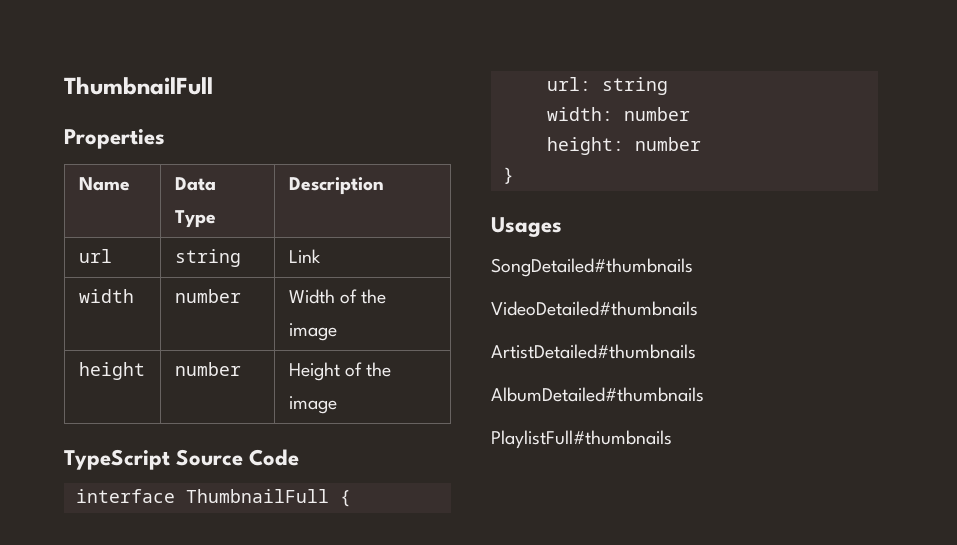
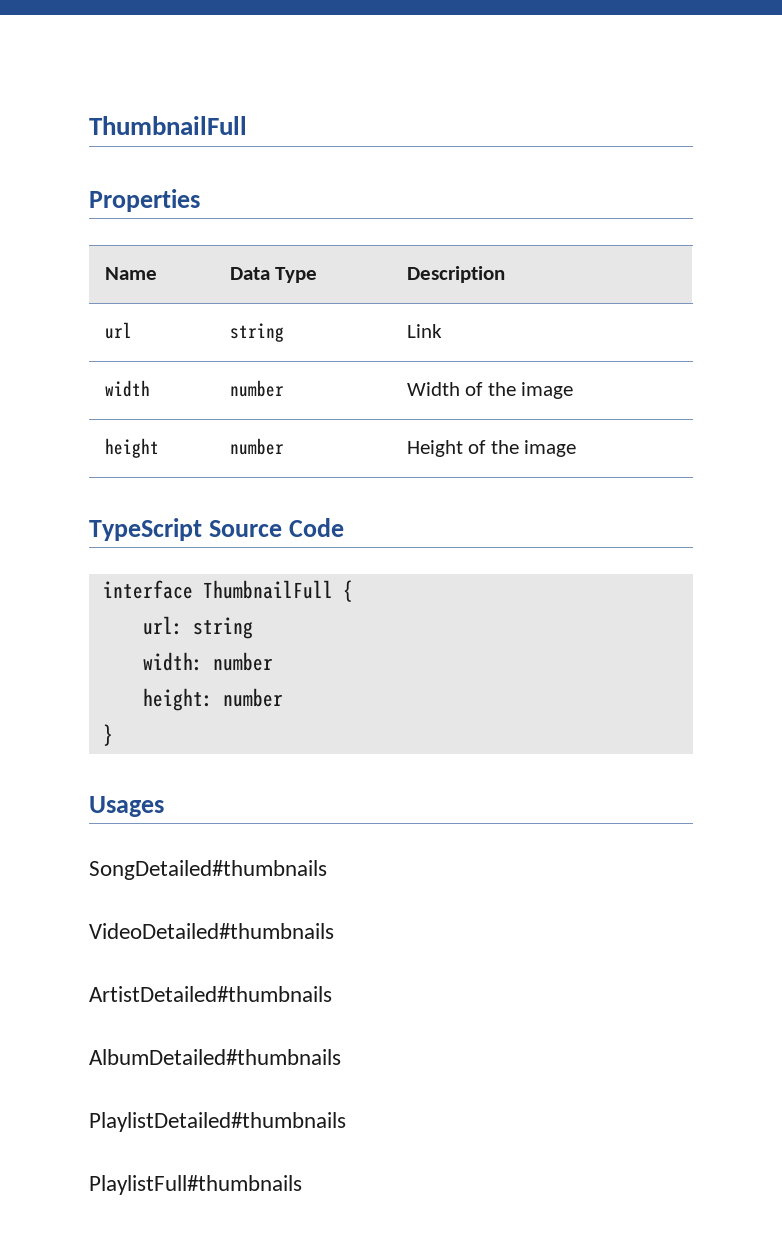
+ PlaylistDetailed#thumbnails

